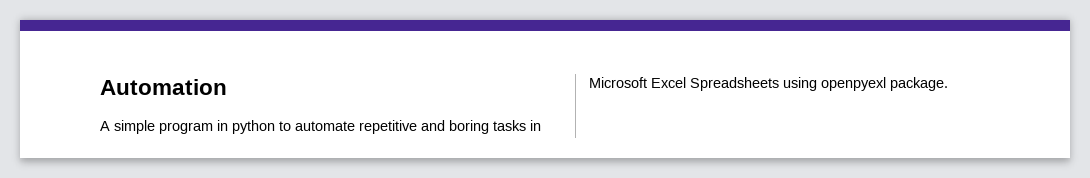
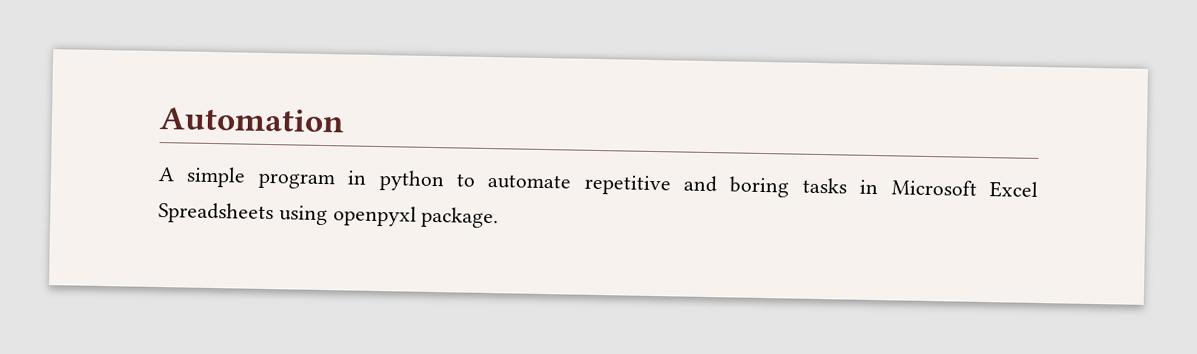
- A simple program in python to automate repetitive and boring tasks in Microsoft Excel Spreadsheets using openpyexl package.
+ A simple program in python to automate repetitive and boring tasks in Microsoft Excel Spreadsheets using openpyxl package.

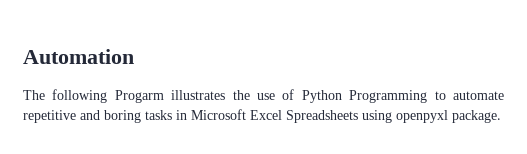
- A simple program in python to automate repetitive and boring tasks in Microsoft Excel Spreadsheets using openpyxl package.
+ The following Progarm illustrates the use of Python Programming to automate repetitive and boring tasks in Microsoft Excel Spreadsheets using openpyxl package.

